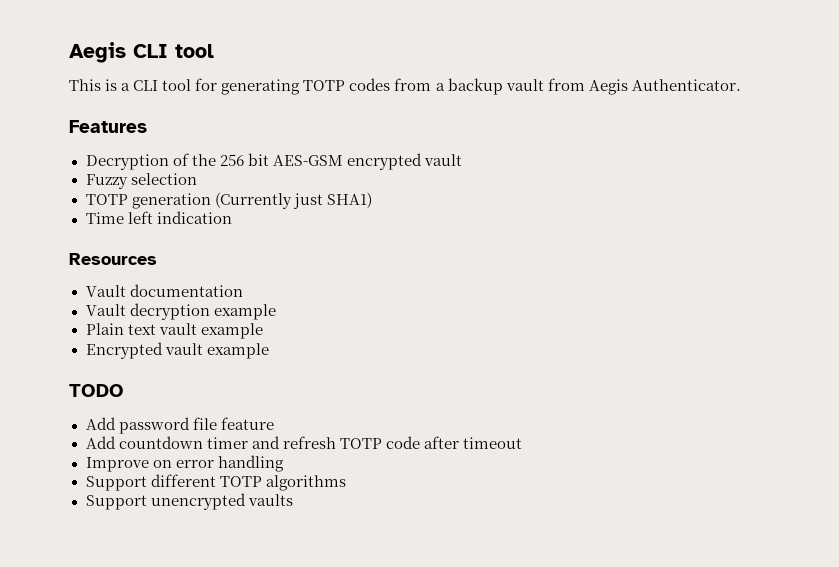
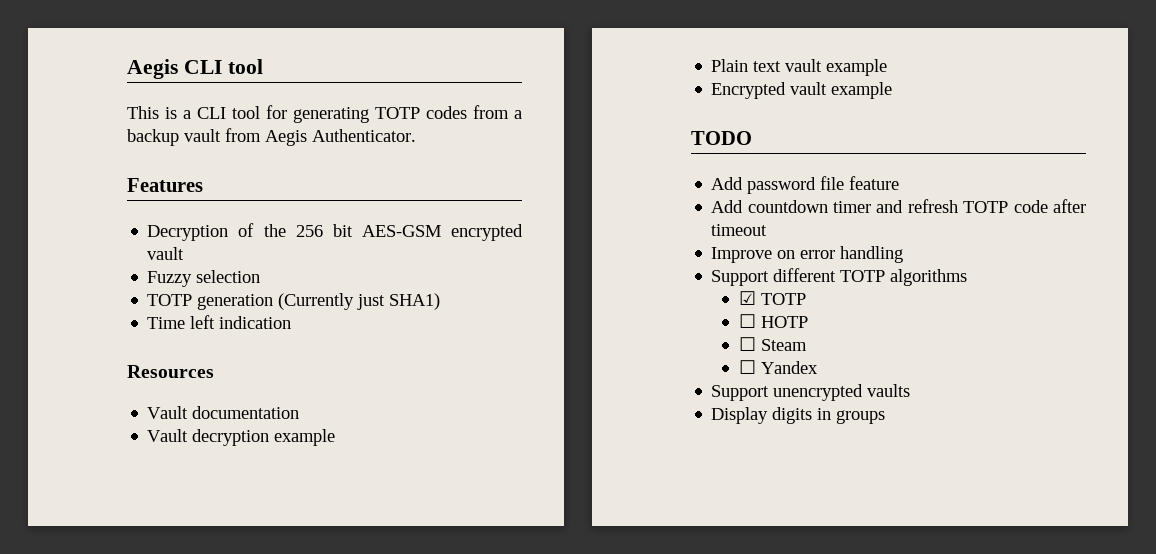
+ ☑ TOTP
+ ☐ HOTP
+ ☐ Steam
+ ☐ Yandex
+ Display digits in groups

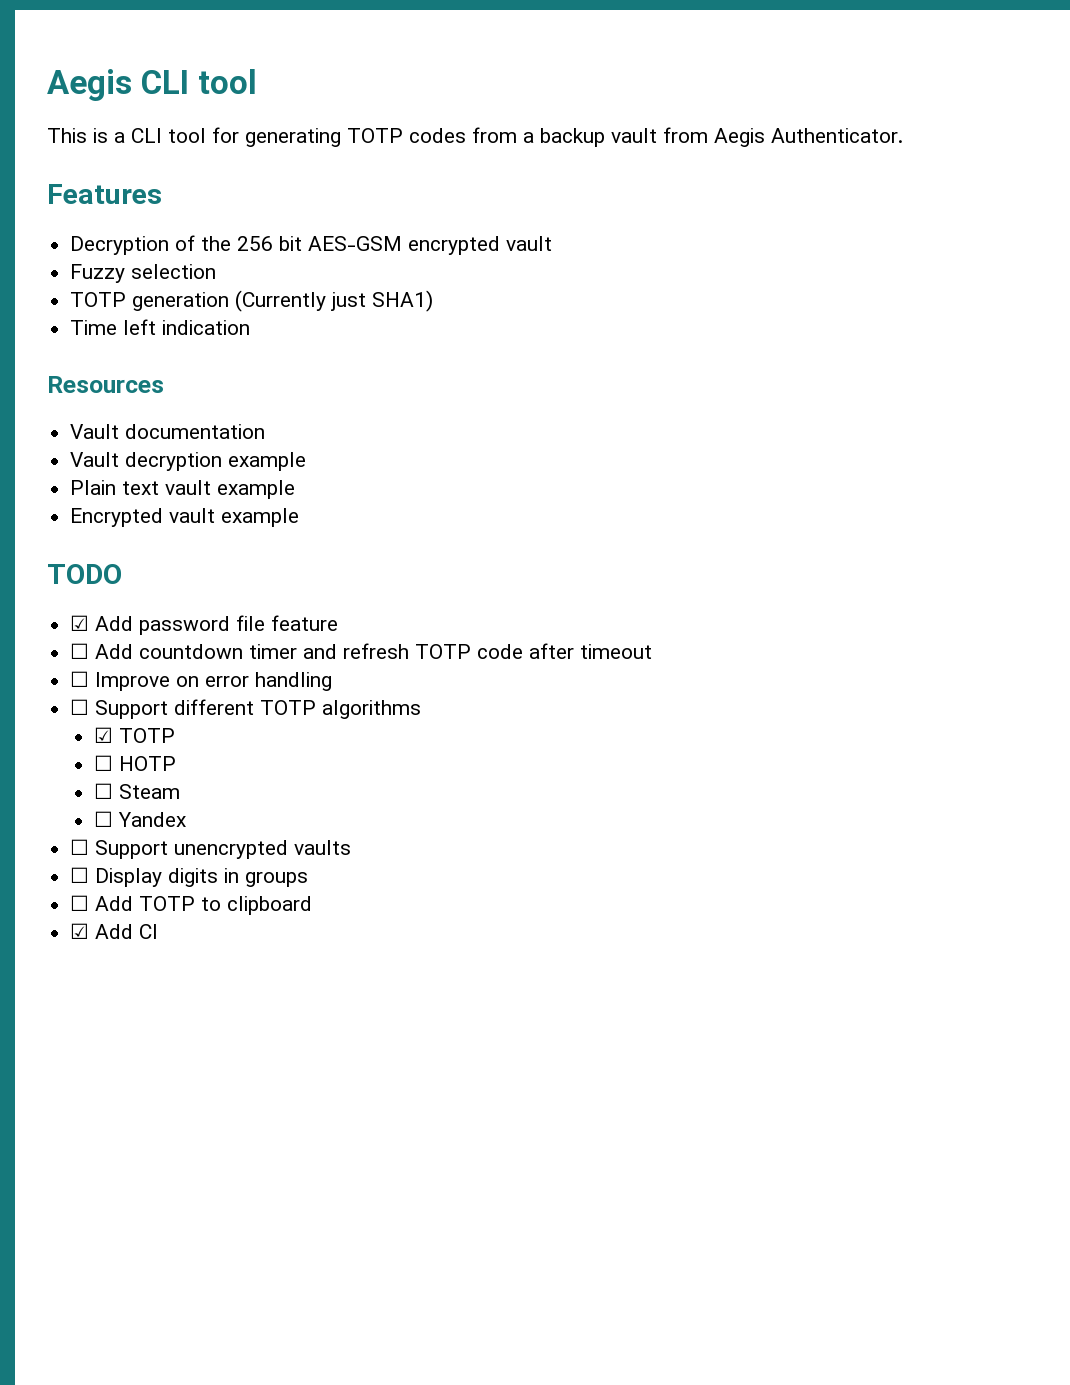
- Add password file feature
+ ☑ Add password file feature
- Add countdown timer and refresh TOTP code after timeout
+ ☐ Add countdown timer and refresh TOTP code after timeout
- Improve on error handling
+ ☐ Improve on error handling
- Support different TOTP algorithms
+ ☐ Support different TOTP algorithms
- Support unencrypted vaults
+ ☐ Support unencrypted vaults
- Display digits in groups
+ ☐ Display digits in groups
+ ☐ Add TOTP to clipboard
+ ☑ Add CI

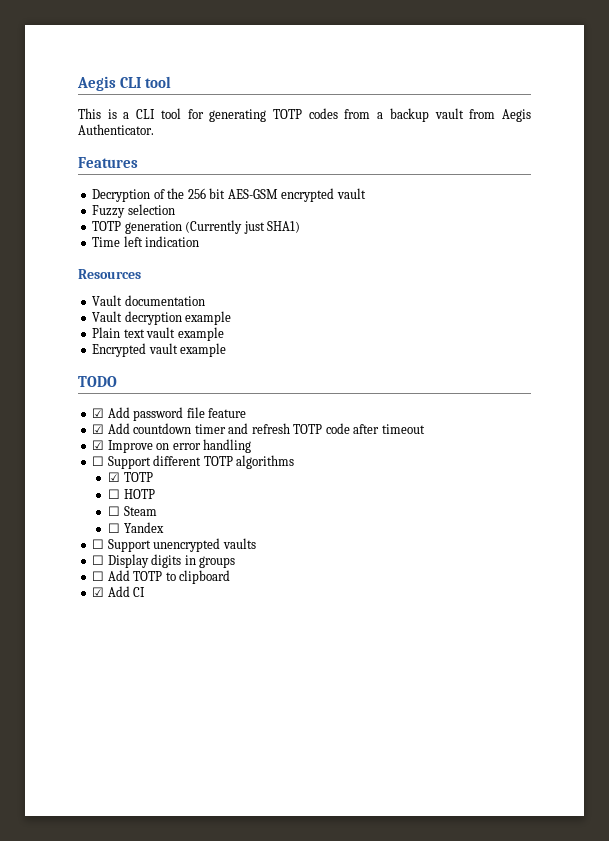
- ☐ Add countdown timer and refresh TOTP code after timeout
+ ☑ Add countdown timer and refresh TOTP code after timeout
- ☐ Improve on error handling
+ ☑ Improve on error handling

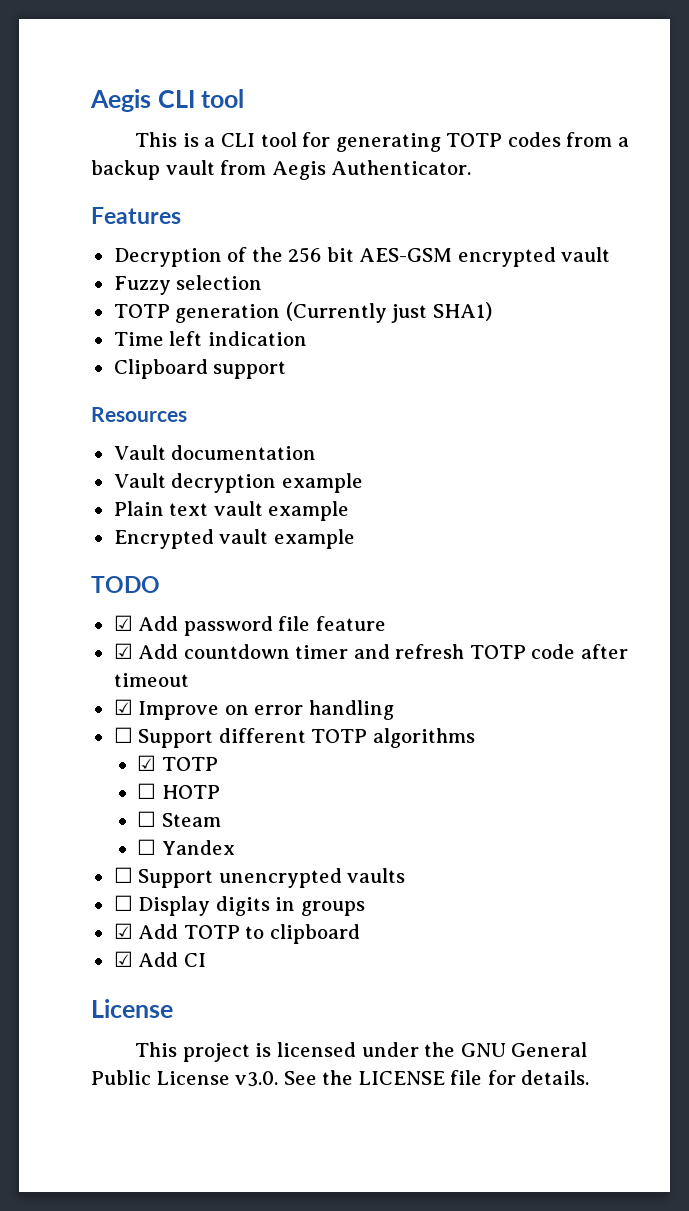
+ Clipboard support
- ☐ Add TOTP to clipboard
+ ☑ Add TOTP to clipboard
  ☑ Add CI
+ License
+ This project is licensed under the GNU General Public License v3.0. See the LICENSE file for details.

